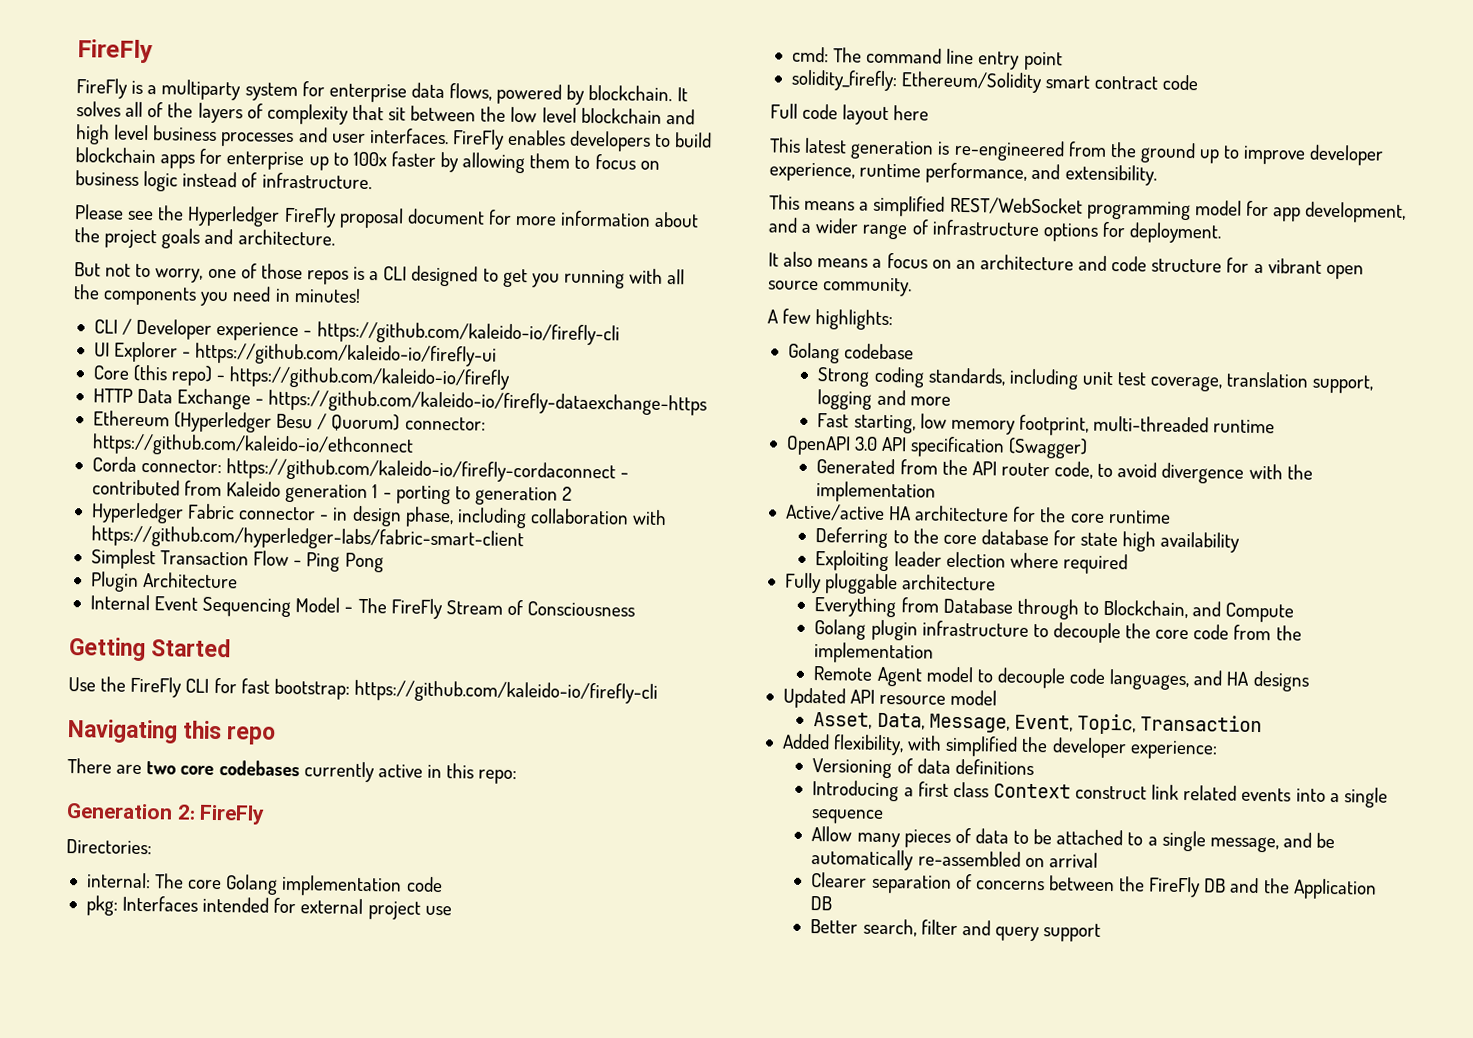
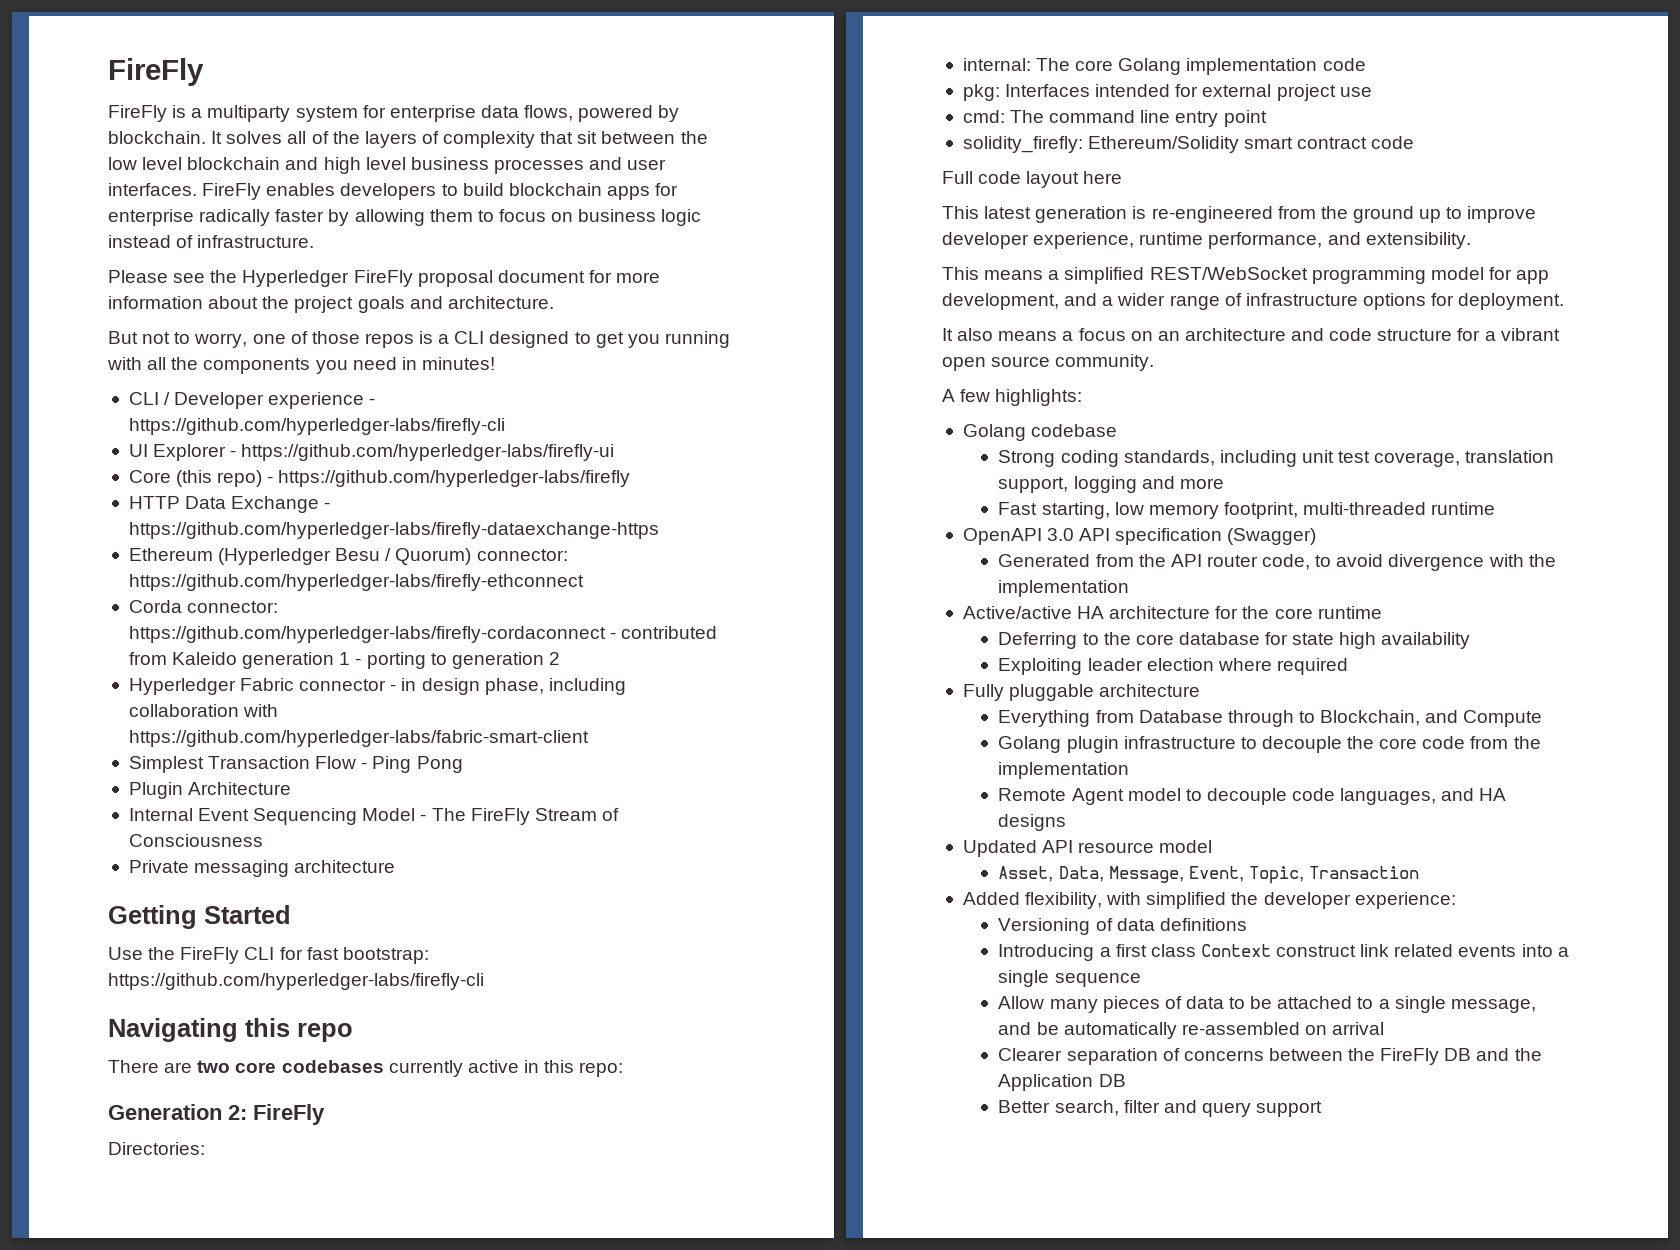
- FireFly enables developers to build blockchain apps for enterprise up to 100x faster by allowing them to focus on business logic instead of infrastructure.
+ FireFly enables developers to build blockchain apps for enterprise radically faster by allowing them to focus on business logic instead of infrastructure.
- CLI / Developer experience - https://github.com/kaleido-io/firefly-cli
+ CLI / Developer experience - https://github.com/hyperledger-labs/firefly-cli
- UI Explorer - https://github.com/kaleido-io/firefly-ui
+ UI Explorer - https://github.com/hyperledger-labs/firefly-ui
- Core (this repo) - https://github.com/kaleido-io/firefly
+ Core (this repo) - https://github.com/hyperledger-labs/firefly
- HTTP Data Exchange - https://github.com/kaleido-io/firefly-dataexchange-https
+ HTTP Data Exchange - https://github.com/hyperledger-labs/firefly-dataexchange-https
- Ethereum (Hyperledger Besu / Quorum) connector: https://github.com/kaleido-io/ethconnect
+ Ethereum (Hyperledger Besu / Quorum) connector: https://github.com/hyperledger-labs/firefly-ethconnect
- Corda connector: https://github.com/kaleido-io/firefly-cordaconnect - contributed from Kaleido generation 1 - porting to generation 2
+ Corda connector: https://github.com/hyperledger-labs/firefly-cordaconnect - contributed from Kaleido generation 1 - porting to generation 2
+ Private messaging architecture
- Use the FireFly CLI for fast bootstrap: https://github.com/kaleido-io/firefly-cli
+ Use the FireFly CLI for fast bootstrap: https://github.com/hyperledger-labs/firefly-cli

